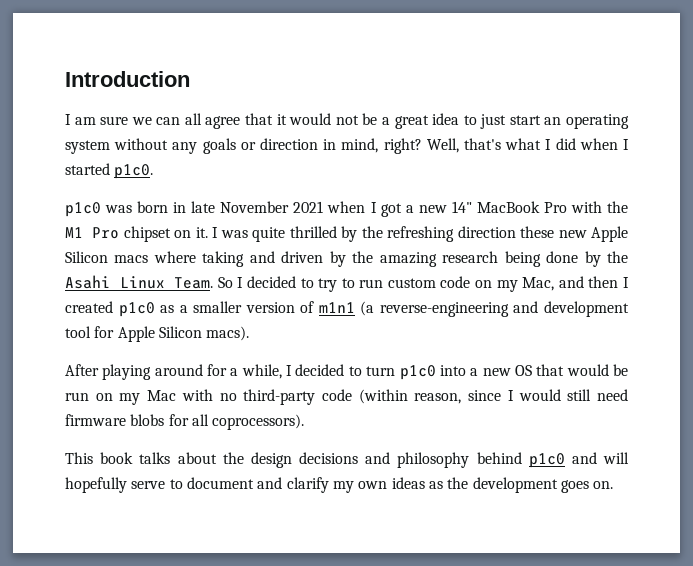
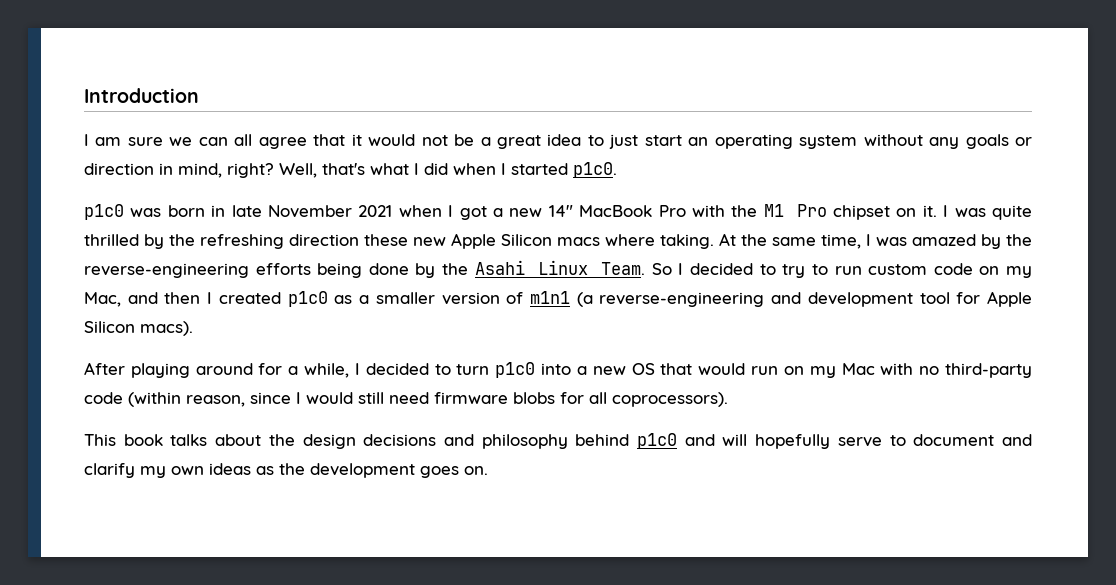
- I was quite thrilled by the refreshing direction these new Apple Silicon macs where taking and driven by the amazing research being done by the Asahi Linux Team.
+ I was quite thrilled by the refreshing direction these new Apple Silicon macs where taking. At the same time, I was amazed by the reverse-engineering efforts being done by the Asahi Linux Team.
- After playing around for a while, I decided to turn p1c0 into a new OS that would be run on my Mac with no third-party code (within reason, since I would still need firmware blobs for all coprocessors).
+ After playing around for a while, I decided to turn p1c0 into a new OS that would run on my Mac with no third-party code (within reason, since I would still need firmware blobs for all coprocessors).

